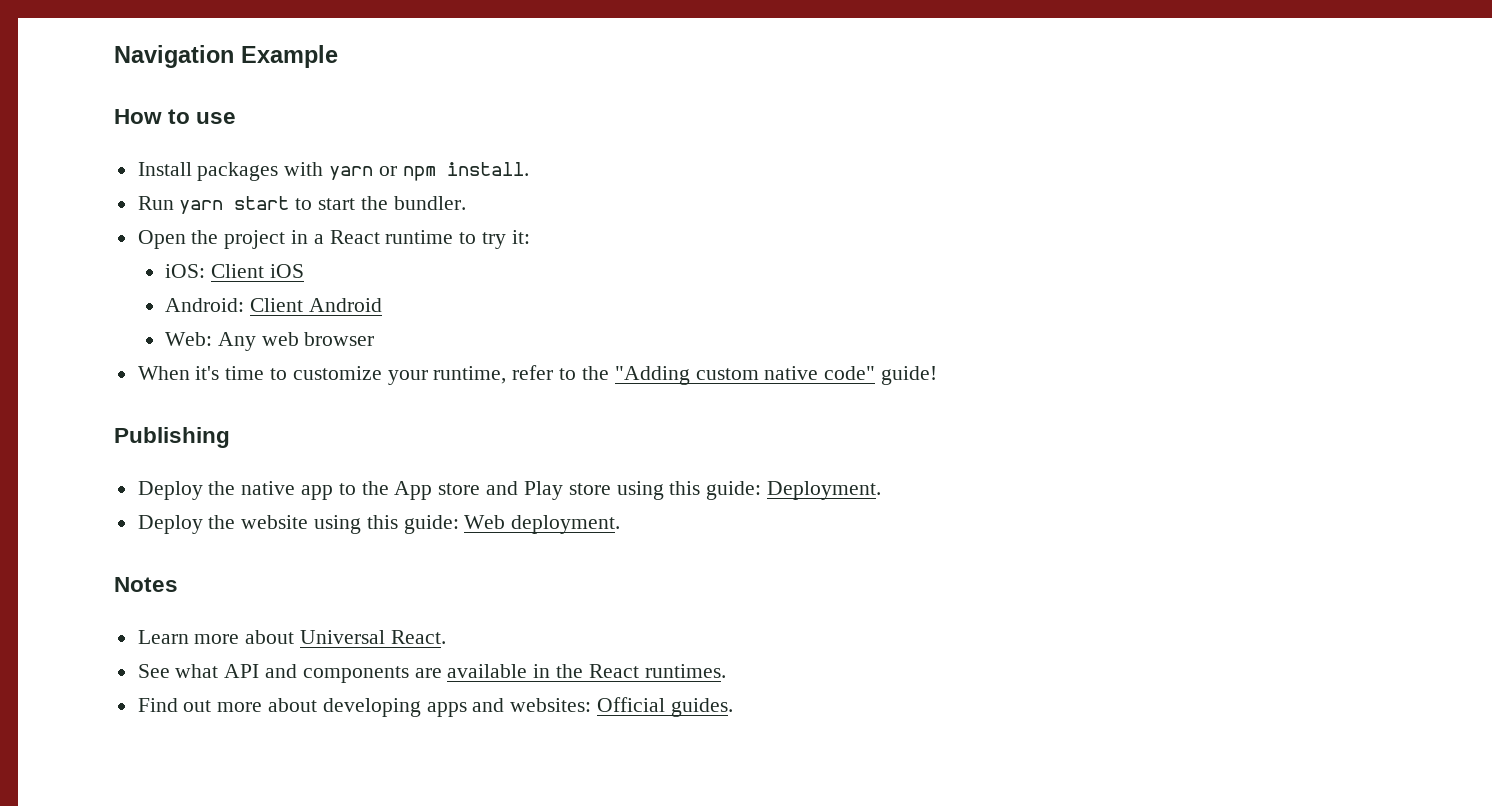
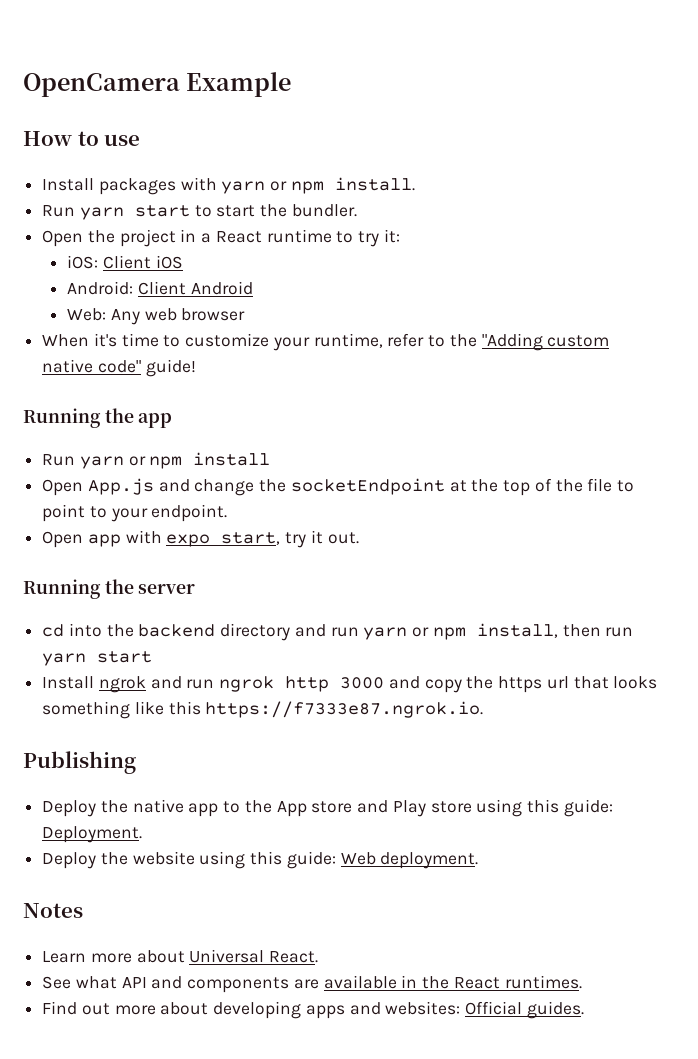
- Navigation Example
+ OpenCamera Example
+ Running the app
+ Run yarn or npm install
+ Open App.js and change the socketEndpoint at the top of the file to point to your endpoint.
+ Open app with expo start, try it out.
+ Running the server
+ cd into the backend directory and run yarn or npm install, then run yarn start
+ Install ngrok and run ngrok http 3000 and copy the https url that looks something like this https://f7333e87.ngrok.io.

